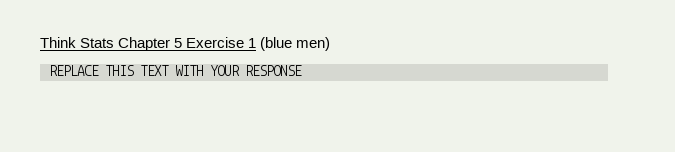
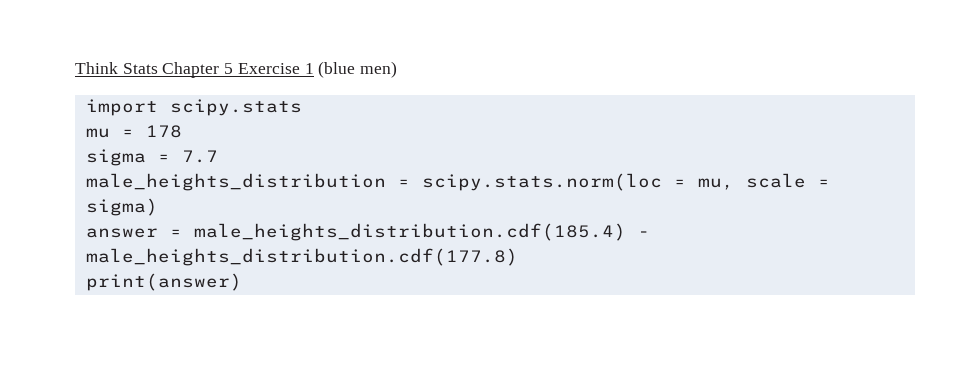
- REPLACE THIS TEXT WITH YOUR RESPONSE
+ import scipy.stats
+ mu = 178
+ sigma = 7.7
+ male_heights_distribution = scipy.stats.norm(loc = mu, scale = sigma)
+ answer = male_heights_distribution.cdf(185.4) - male_heights_distribution.cdf(177.8)
+ print(answer)

